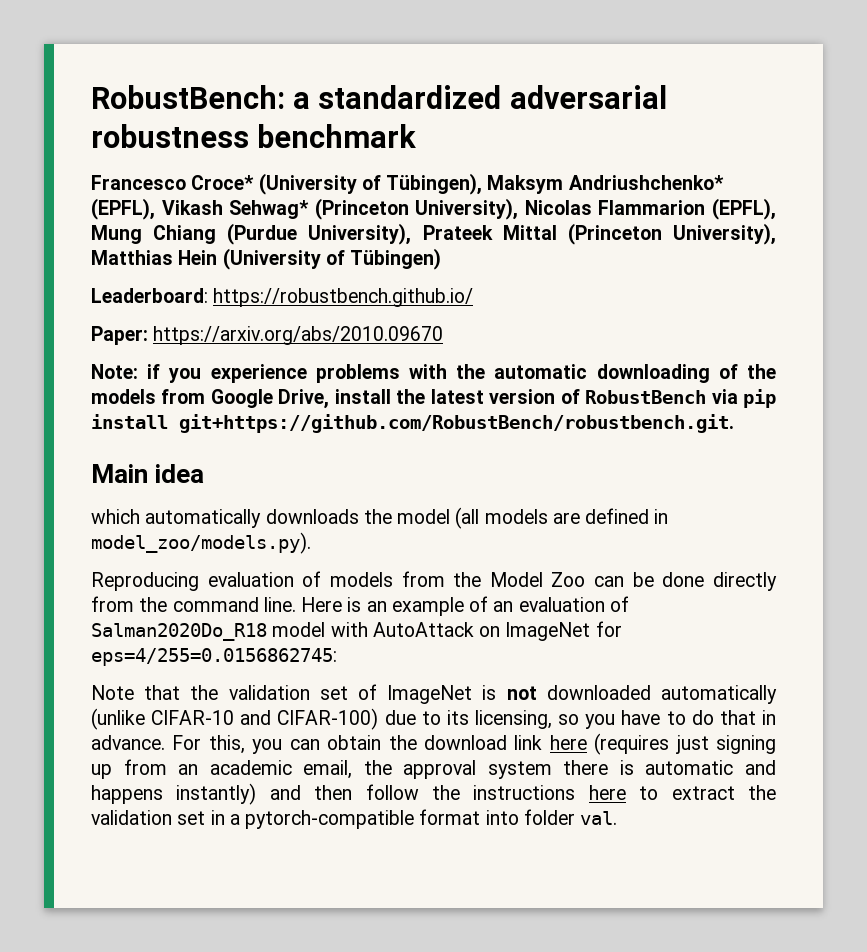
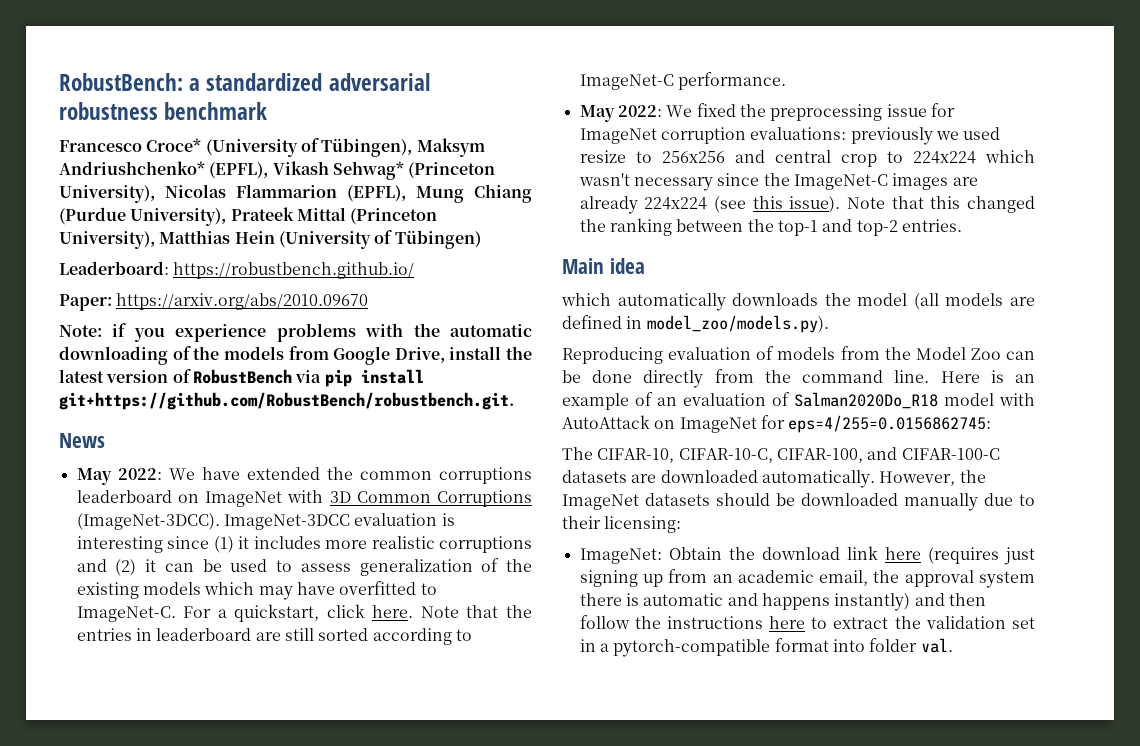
+ News
+ May 2022: We have extended the common corruptions leaderboard on ImageNet with 3D Common Corruptions (ImageNet-3DCC). ImageNet-3DCC evaluation is interesting since (1) it includes more realistic corruptions and (2) it can be used to assess generalization of the existing models which may have overfitted to ImageNet-C. For a quickstart, click here. Note that the entries in leaderboard are still sorted according to ImageNet-C performance.
+ May 2022: We fixed the preprocessing issue for ImageNet corruption evaluations: previously we used resize to 256x256 and central crop to 224x224 which wasn't necessary since the ImageNet-C images are already 224x224 (see this issue). Note that this changed the ranking between the top-1 and top-2 entries.
- Note that the validation set of ImageNet is not downloaded automatically (unlike CIFAR-10 and CIFAR-100) due to its licensing, so you have to do that in advance. For this, you can obtain the download link here (requires just signing up from an academic email, the approval system there is automatic and happens instantly) and then follow the instructions here to extract the validation set in a pytorch-compatible format into folder val.
+ The CIFAR-10, CIFAR-10-C, CIFAR-100, and CIFAR-100-C datasets are downloaded automatically. However, the ImageNet datasets should be downloaded manually due to their licensing:
+ ImageNet: Obtain the download link here (requires just signing up from an academic email, the approval system there is automatic and happens instantly) and then follow the instructions here to extract the validation set in a pytorch-compatible format into folder val.

